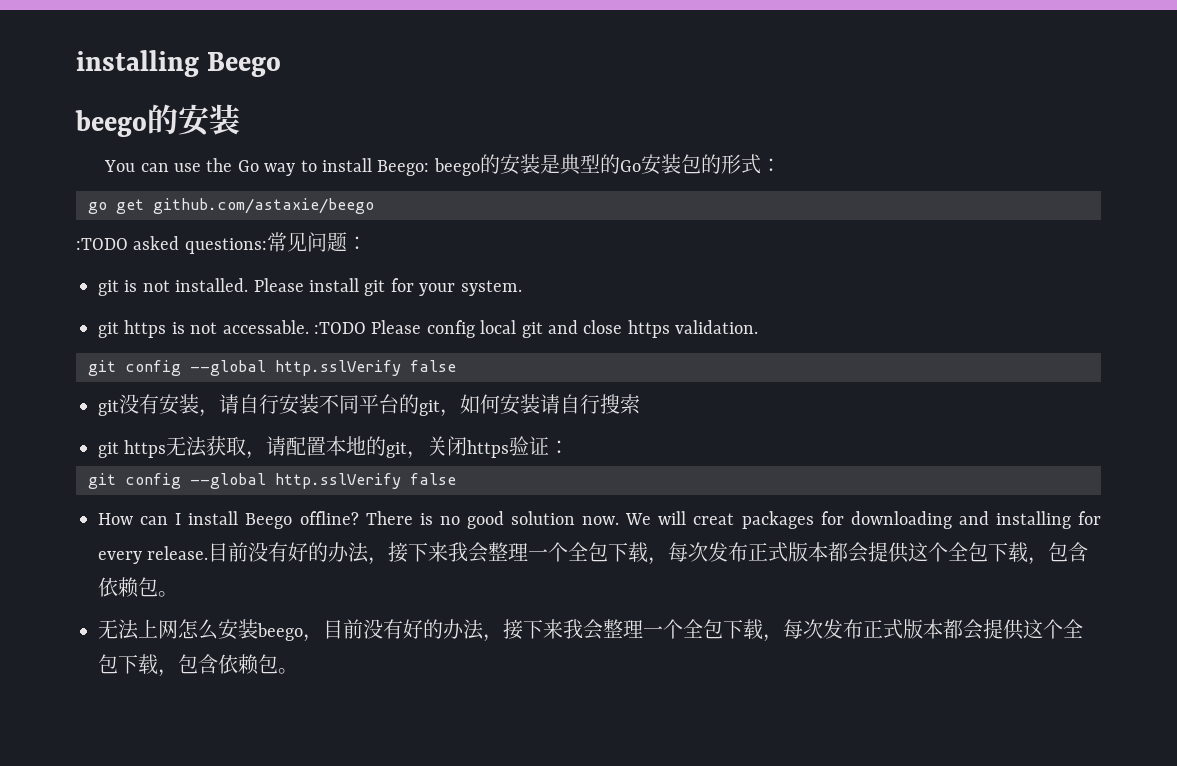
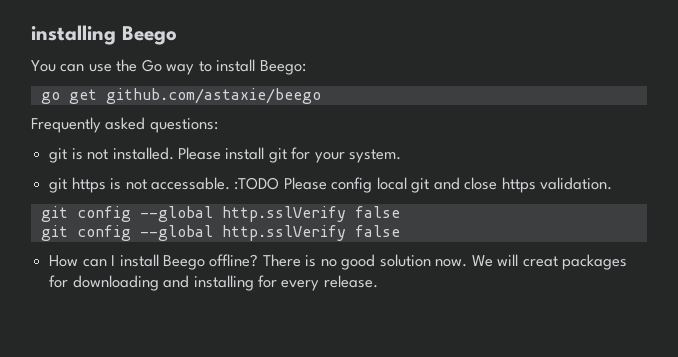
  installing Beego
- beego的安装
- You can use the Go way to install Beego: beego的安装是典型的Go安装包的形式：
+ You can use the Go way to install Beego:
- :TODO asked questions:常见问题：
+ Frequently asked questions:
- git没有安装，请自行安装不同平台的git，如何安装请自行搜索
- git https无法获取，请配置本地的git，关闭https验证：
- We will creat packages for downloading and installing for every release.目前没有好的办法，接下来我会整理一个全包下载，每次发布正式版本都会提供这个全包下载，包含依赖包。
- 无法上网怎么安装beego，目前没有好的办法，接下来我会整理一个全包下载，每次发布正式版本都会提供这个全包下载，包含依赖包。
+ We will creat packages for downloading and installing for every release.

